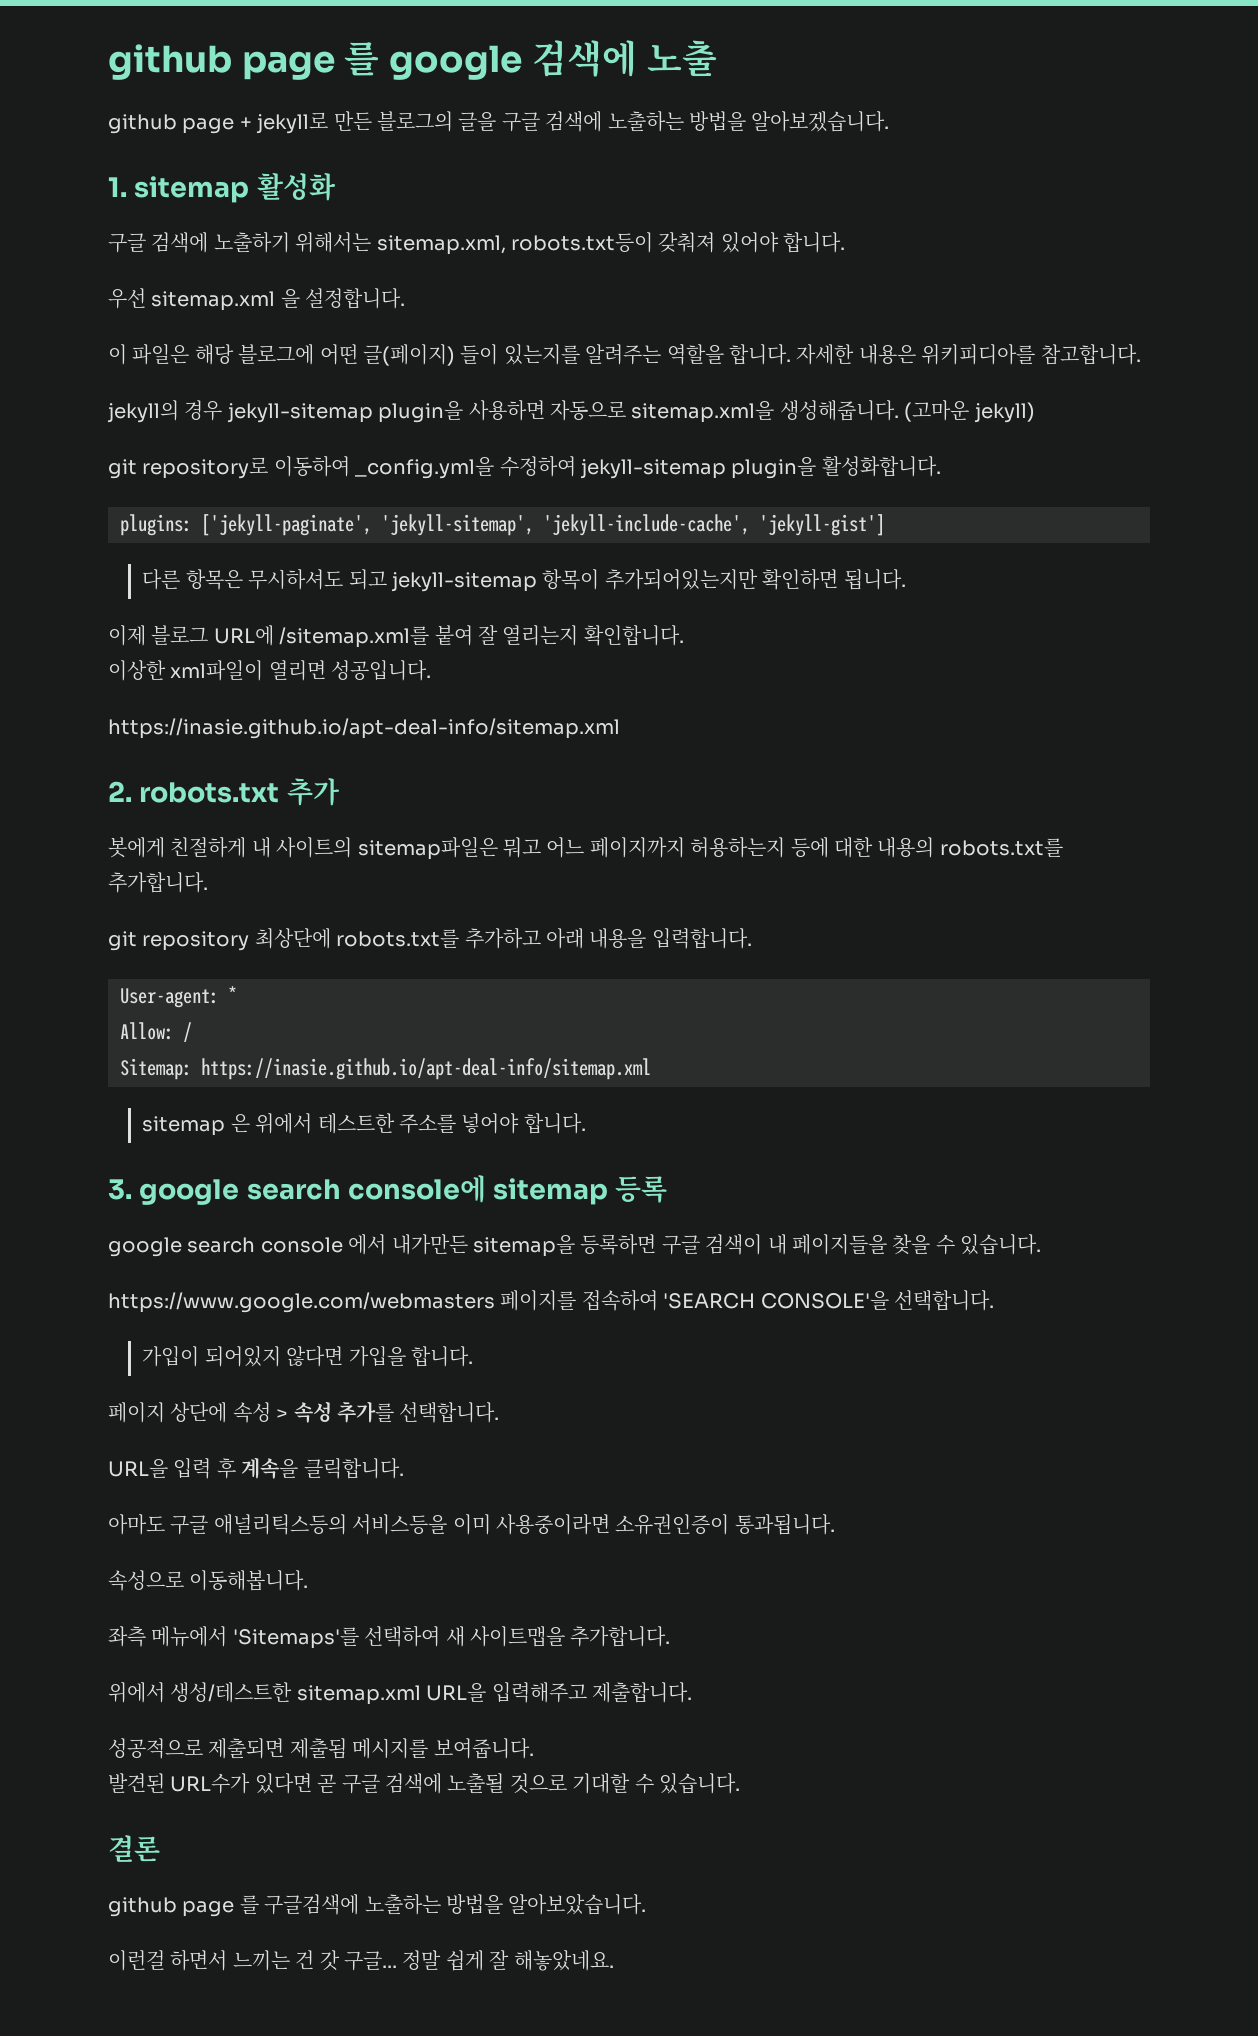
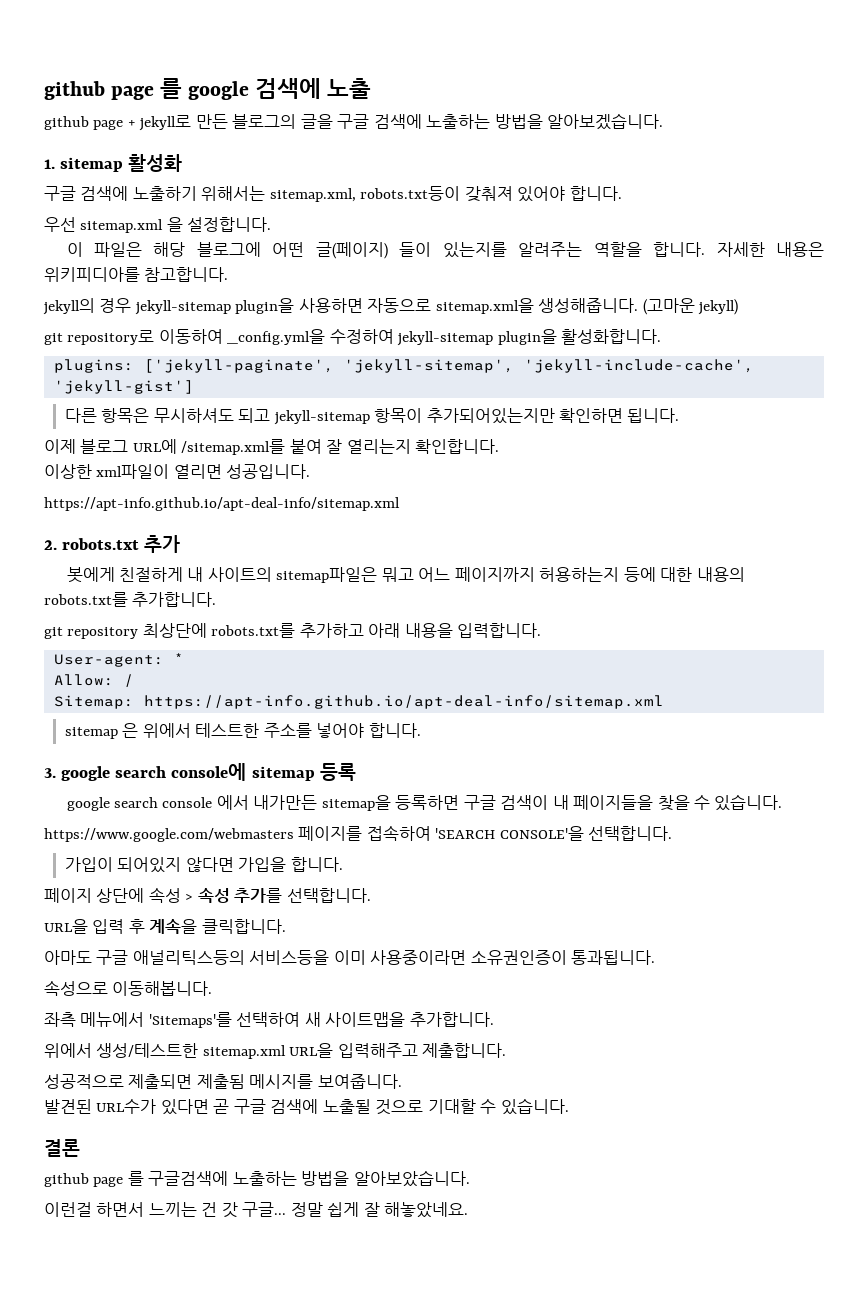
  이상한 xml파일이 열리면 성공입니다.
- https://inasie.github.io/apt-deal-info/sitemap.xml
+ https://apt-info.github.io/apt-deal-info/sitemap.xml
- Sitemap: https://inasie.github.io/apt-deal-info/sitemap.xml
+ Sitemap: https://apt-info.github.io/apt-deal-info/sitemap.xml

